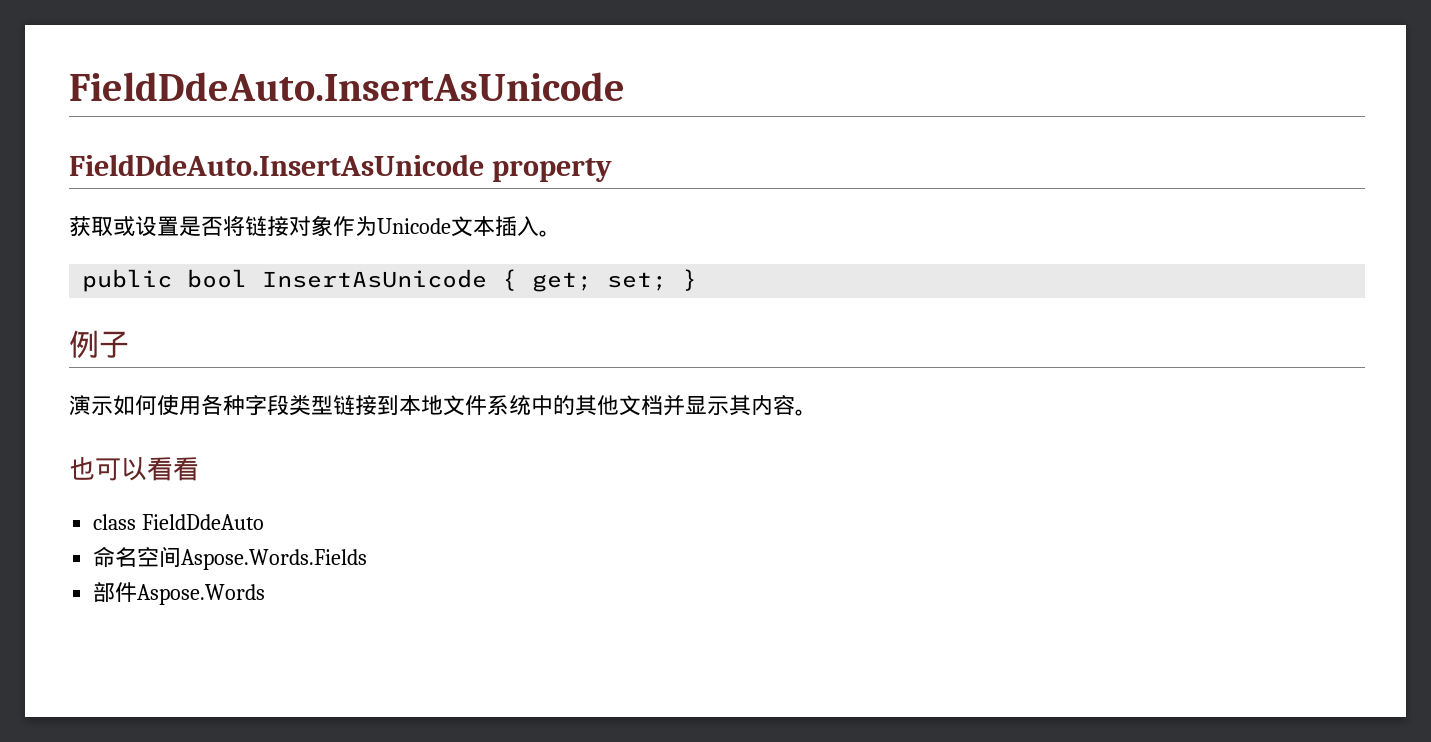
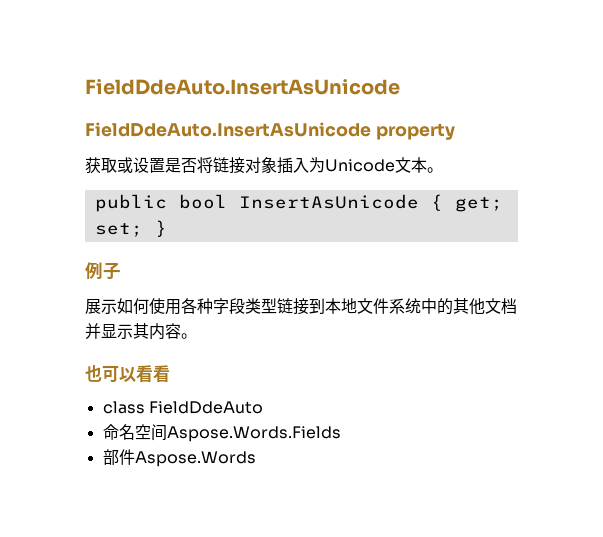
- 获取或设置是否将链接对象作为Unicode文本插入。
+ 获取或设置是否将链接对象插入为Unicode文本。
- 演示如何使用各种字段类型链接到本地文件系统中的其他文档并显示其内容。
+ 展示如何使用各种字段类型链接到本地文件系统中的其他文档并显示其内容。

